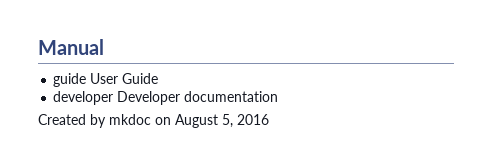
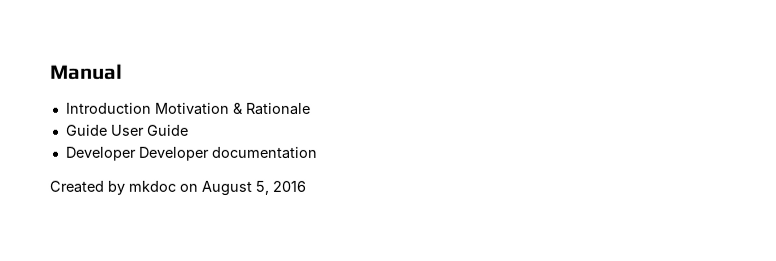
- guide User Guide
+ Introduction Motivation & Rationale
+ Guide User Guide
- developer Developer documentation
+ Developer Developer documentation

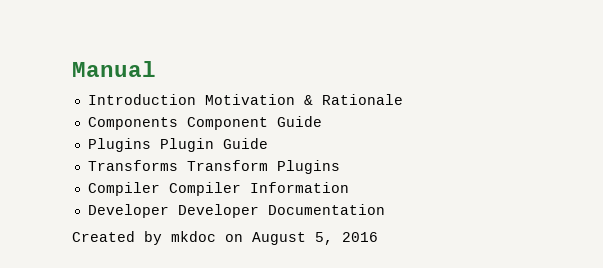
- Guide User Guide
+ Components Component Guide
+ Plugins Plugin Guide
+ Transforms Transform Plugins
+ Compiler Compiler Information
- Developer Developer documentation
+ Developer Developer Documentation

